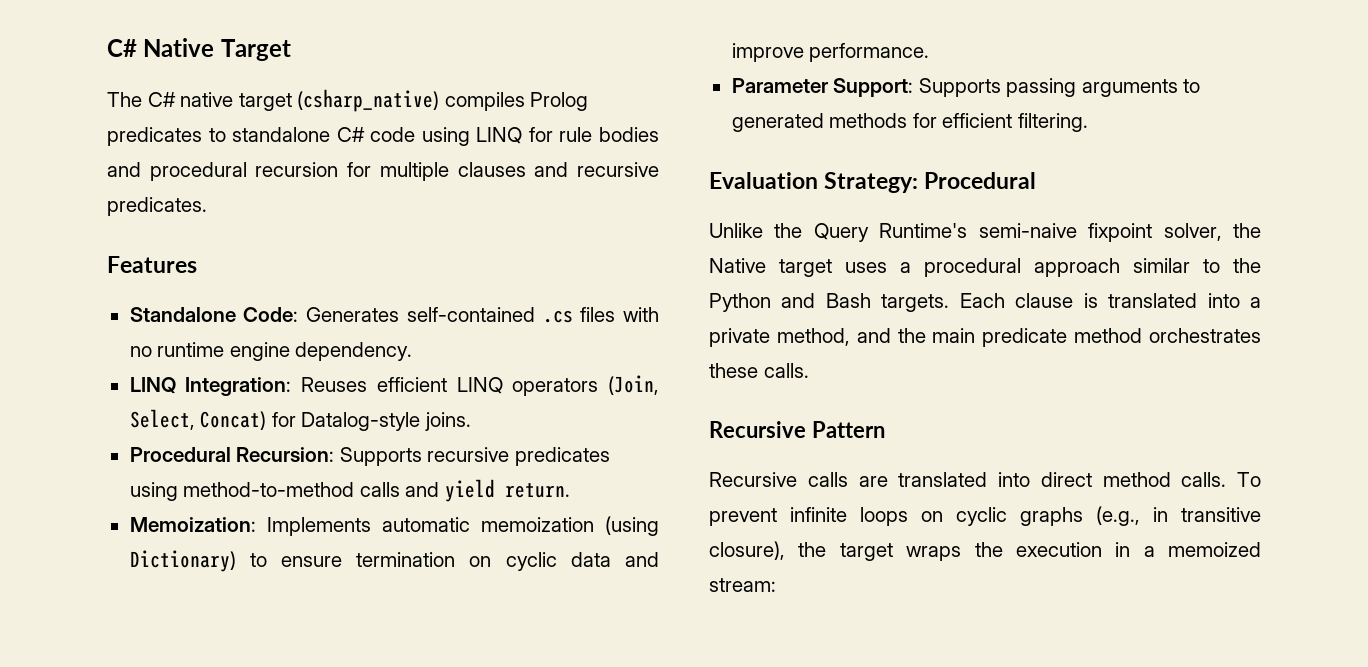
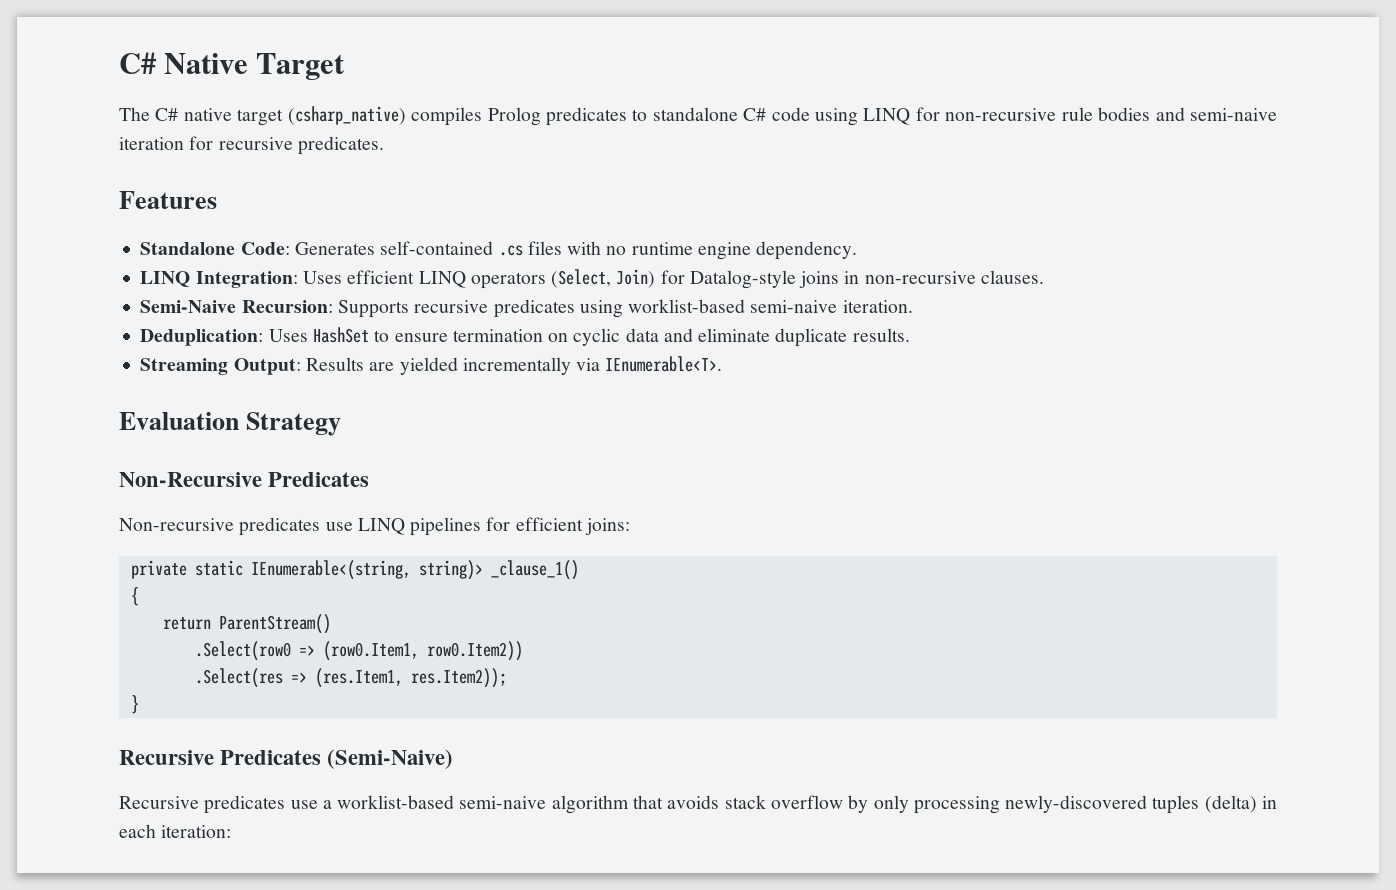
- The C# native target (csharp_native) compiles Prolog predicates to standalone C# code using LINQ for rule bodies and procedural recursion for multiple clauses and recursive predicates.
+ The C# native target (csharp_native) compiles Prolog predicates to standalone C# code using LINQ for non-recursive rule bodies and semi-naive iteration for recursive predicates.
- LINQ Integration: Reuses efficient LINQ operators (Join, Select, Concat) for Datalog-style joins.
- Procedural Recursion: Supports recursive predicates using method-to-method calls and yield return.
- Memoization: Implements automatic memoization (using Dictionary) to ensure termination on cyclic data and improve performance.
- Parameter Support: Supports passing arguments to generated methods for efficient filtering.
- Evaluation Strategy: Procedural
- Unlike the Query Runtime's semi-naive fixpoint solver, the Native target uses a procedural approach similar to the Python and Bash targets. Each clause is translated into a private method, and the main predicate method orchestrates these calls.
- Recursive Pattern
- Recursive calls are translated into direct method calls. To prevent infinite loops on cyclic graphs (e.g., in transitive closure), the target wraps the execution in a memoized stream:
+ LINQ Integration: Uses efficient LINQ operators (Select, Join) for Datalog-style joins in non-recursive clauses.
+ Semi-Naive Recursion: Supports recursive predicates using worklist-based semi-naive iteration.
+ Deduplication: Uses HashSet to ensure termination on cyclic data and eliminate duplicate results.
+ Streaming Output: Results are yielded incrementally via IEnumerable<T>.
+ Evaluation Strategy
+ Non-Recursive Predicates
+ Non-recursive predicates use LINQ pipelines for efficient joins:
+ private static IEnumerable<(string, string)> _clause_1()
+ {
+ return ParentStream()
+ .Select(row0 => (row0.Item1, row0.Item2))
+ .Select(res => (res.Item1, res.Item2));
+ }
+ Recursive Predicates (Semi-Naive)
+ Recursive predicates use a worklist-based semi-naive algorithm that avoids stack overflow by only processing newly-discovered tuples (delta) in each iteration:

